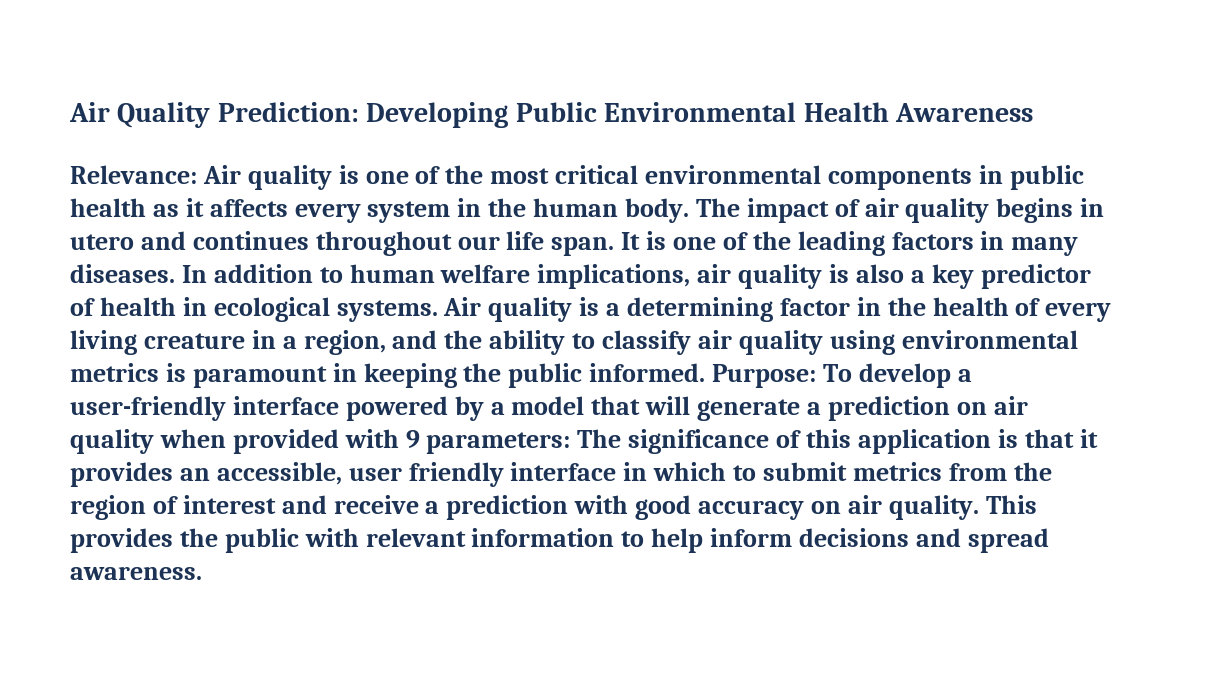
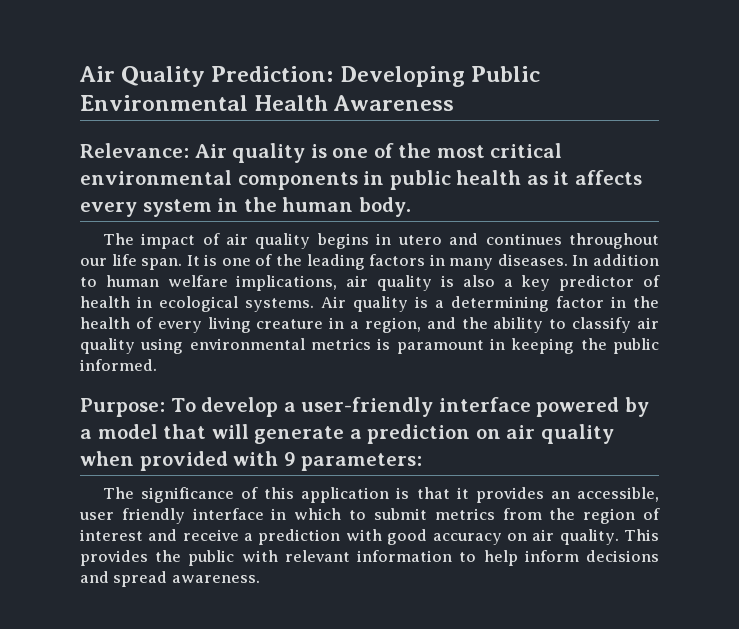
- Relevance: Air quality is one of the most critical environmental components in public health as it affects every system in the human body. The impact of air quality begins in utero and continues throughout our life span.
+ Relevance: Air quality is one of the most critical environmental components in public health as it affects every system in the human body.
+ The impact of air quality begins in utero and continues throughout our life span.
- Air quality is a determining factor in the health of every living creature in a region, and the ability to classify air quality using environmental metrics is paramount in keeping the public informed. Purpose:
+ Air quality is a determining factor in the health of every living creature in a region, and the ability to classify air quality using environmental metrics is paramount in keeping the public informed.
+ Purpose:
- To develop a user-friendly interface powered by a model that will generate a prediction on air quality when provided with 9 parameters: The significance of this application is that it provides an accessible, user friendly interface in which to submit metrics from the region of interest and receive a prediction with good accuracy on air quality.
+ To develop a user-friendly interface powered by a model that will generate a prediction on air quality when provided with 9 parameters:
+ The significance of this application is that it provides an accessible, user friendly interface in which to submit metrics from the region of interest and receive a prediction with good accuracy on air quality.

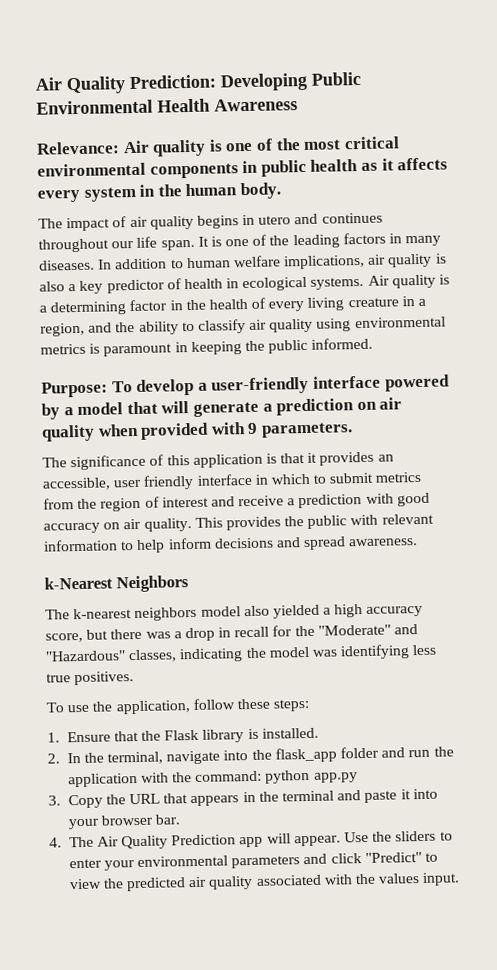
- Purpose: To develop a user-friendly interface powered by a model that will generate a prediction on air quality when provided with 9 parameters:
+ Purpose: To develop a user-friendly interface powered by a model that will generate a prediction on air quality when provided with 9 parameters.
+ k-Nearest Neighbors
+ The k-nearest neighbors model also yielded a high accuracy score, but there was a drop in recall for the "Moderate" and "Hazardous" classes, indicating the model was identifying less true positives.
+ To use the application, follow these steps:
+ 1. Ensure that the Flask library is installed.
+ 2. In the terminal, navigate into the flask_app folder and run the application with the command: python app.py
+ 3. Copy the URL that appears in the terminal and paste it into your browser bar.
+ 4. The Air Quality Prediction app will appear. Use the sliders to enter your environmental parameters and click "Predict" to view the predicted air quality associated with the values input.

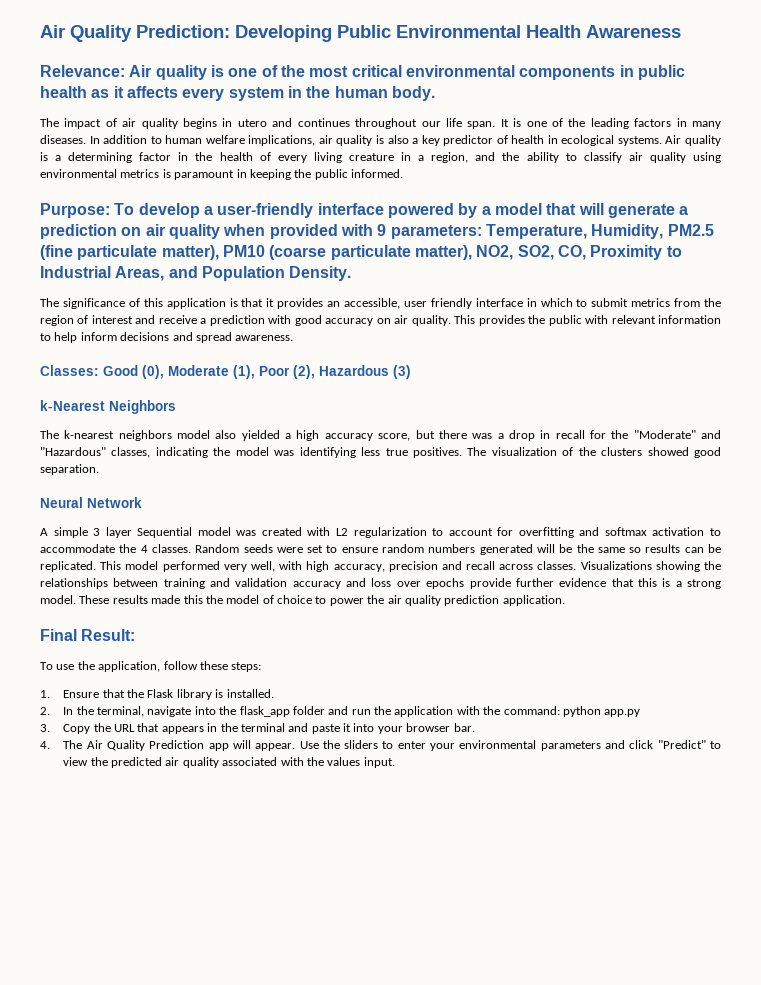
- Purpose: To develop a user-friendly interface powered by a model that will generate a prediction on air quality when provided with 9 parameters.
+ Purpose: To develop a user-friendly interface powered by a model that will generate a prediction on air quality when provided with 9 parameters: Temperature, Humidity, PM2.5 (fine particulate matter), PM10 (coarse particulate matter), NO2, SO2, CO, Proximity to Industrial Areas, and Population Density.
+ Classes: Good (0), Moderate (1), Poor (2), Hazardous (3)
+ The visualization of the clusters showed good separation.
+ Neural Network
+ A simple 3 layer Sequential model was created with L2 regularization to account for overfitting and softmax activation to accommodate the 4 classes. Random seeds were set to ensure random numbers generated will be the same so results can be replicated. This model performed very well, with high accuracy, precision and recall across classes. Visualizations showing the relationships between training and validation accuracy and loss over epochs provide further evidence that this is a strong model. These results made this the model of choice to power the air quality prediction application.
+ Final Result:

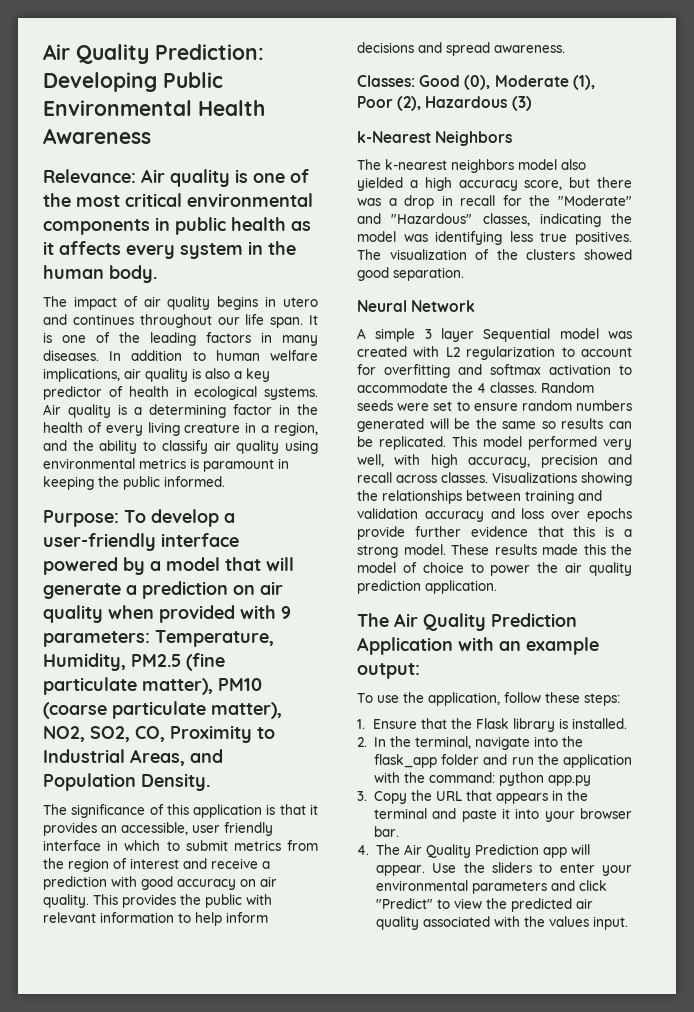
- Final Result:
+ The Air Quality Prediction Application with an example output:

